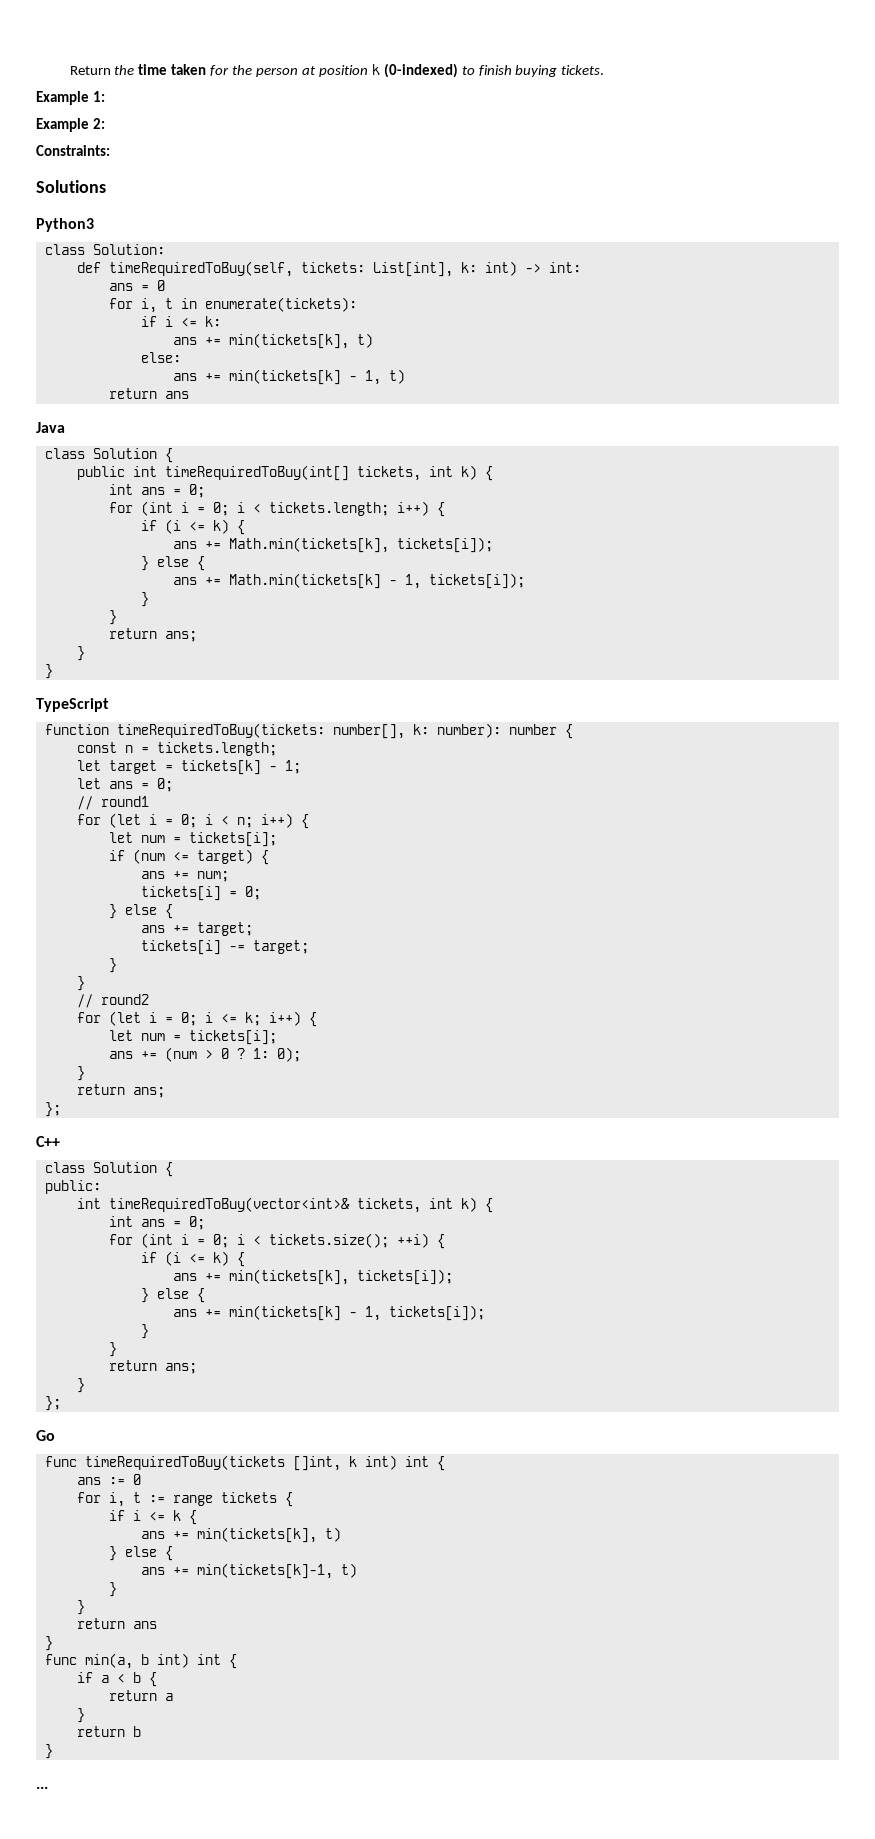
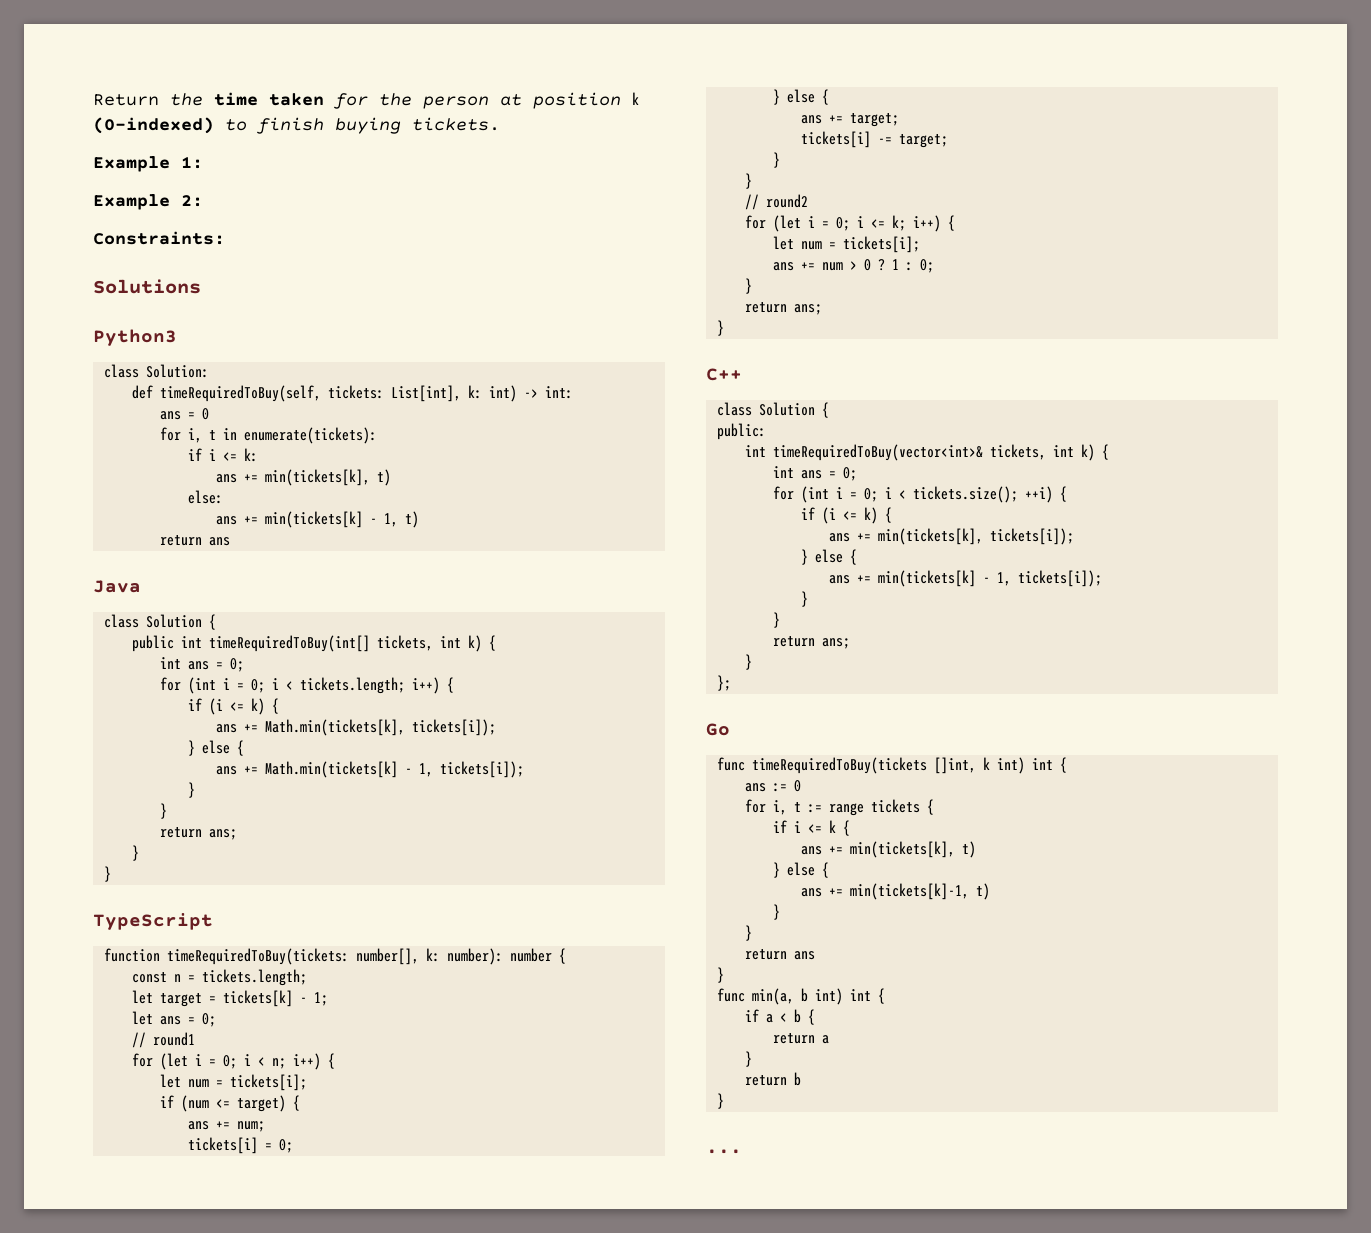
- ans += (num > 0 ?
+ ans += num > 0 ?
- 1: 0);
+ 1 : 0;
  }
  return ans;
- };
+ }

